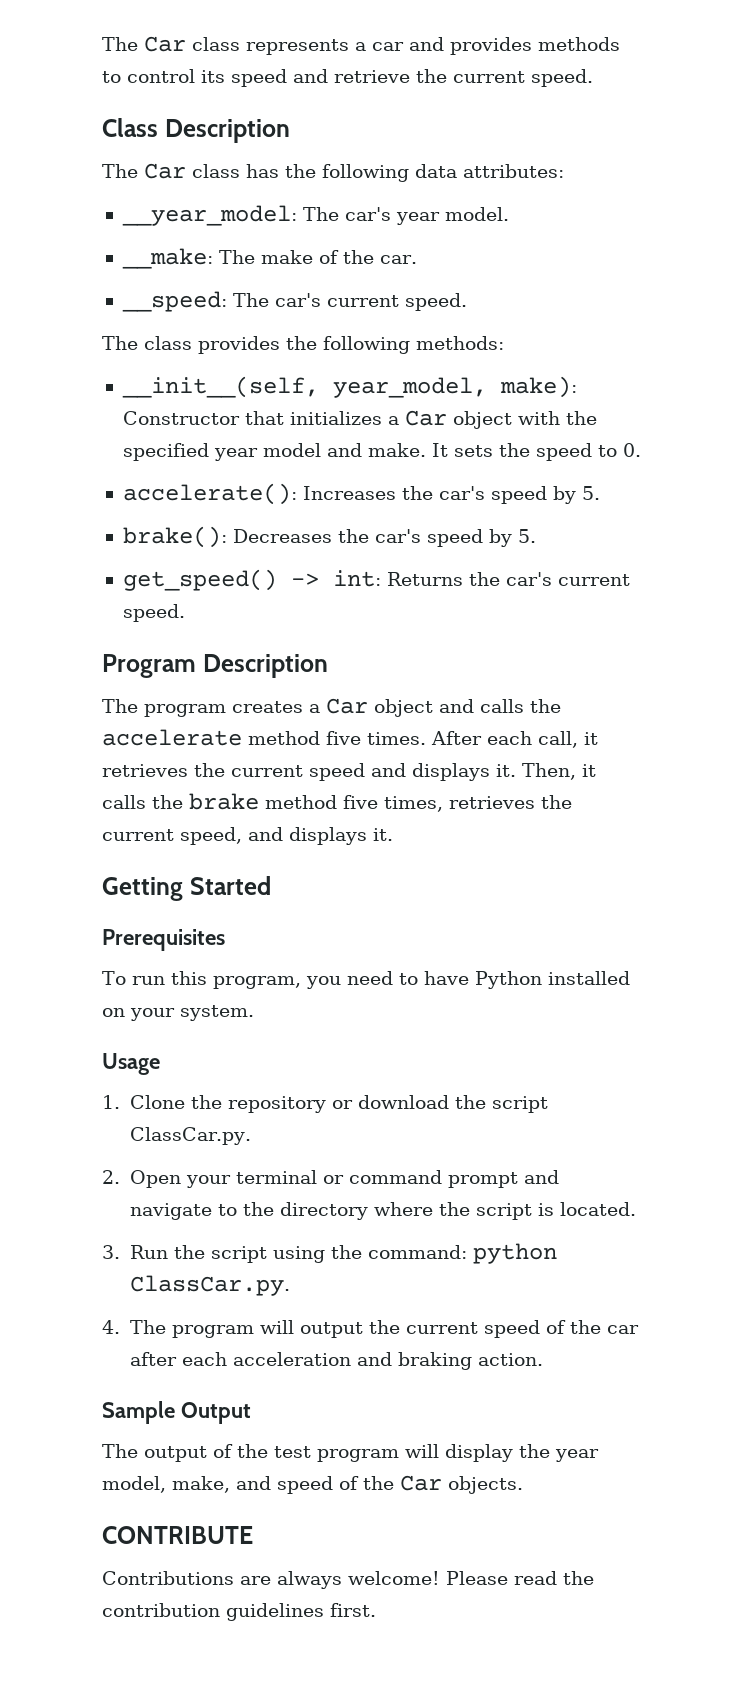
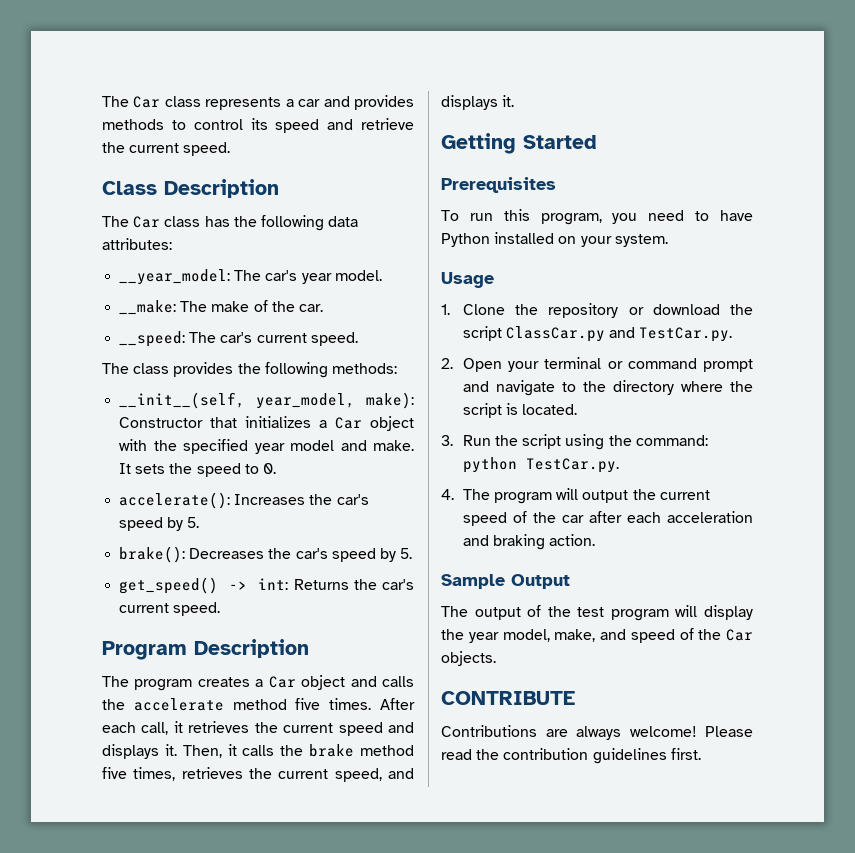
- 1. Clone the repository or download the script ClassCar.py.
+ 1. Clone the repository or download the script ClassCar.py and TestCar.py.
- 3. Run the script using the command: python ClassCar.py.
+ 3. Run the script using the command: python TestCar.py.

